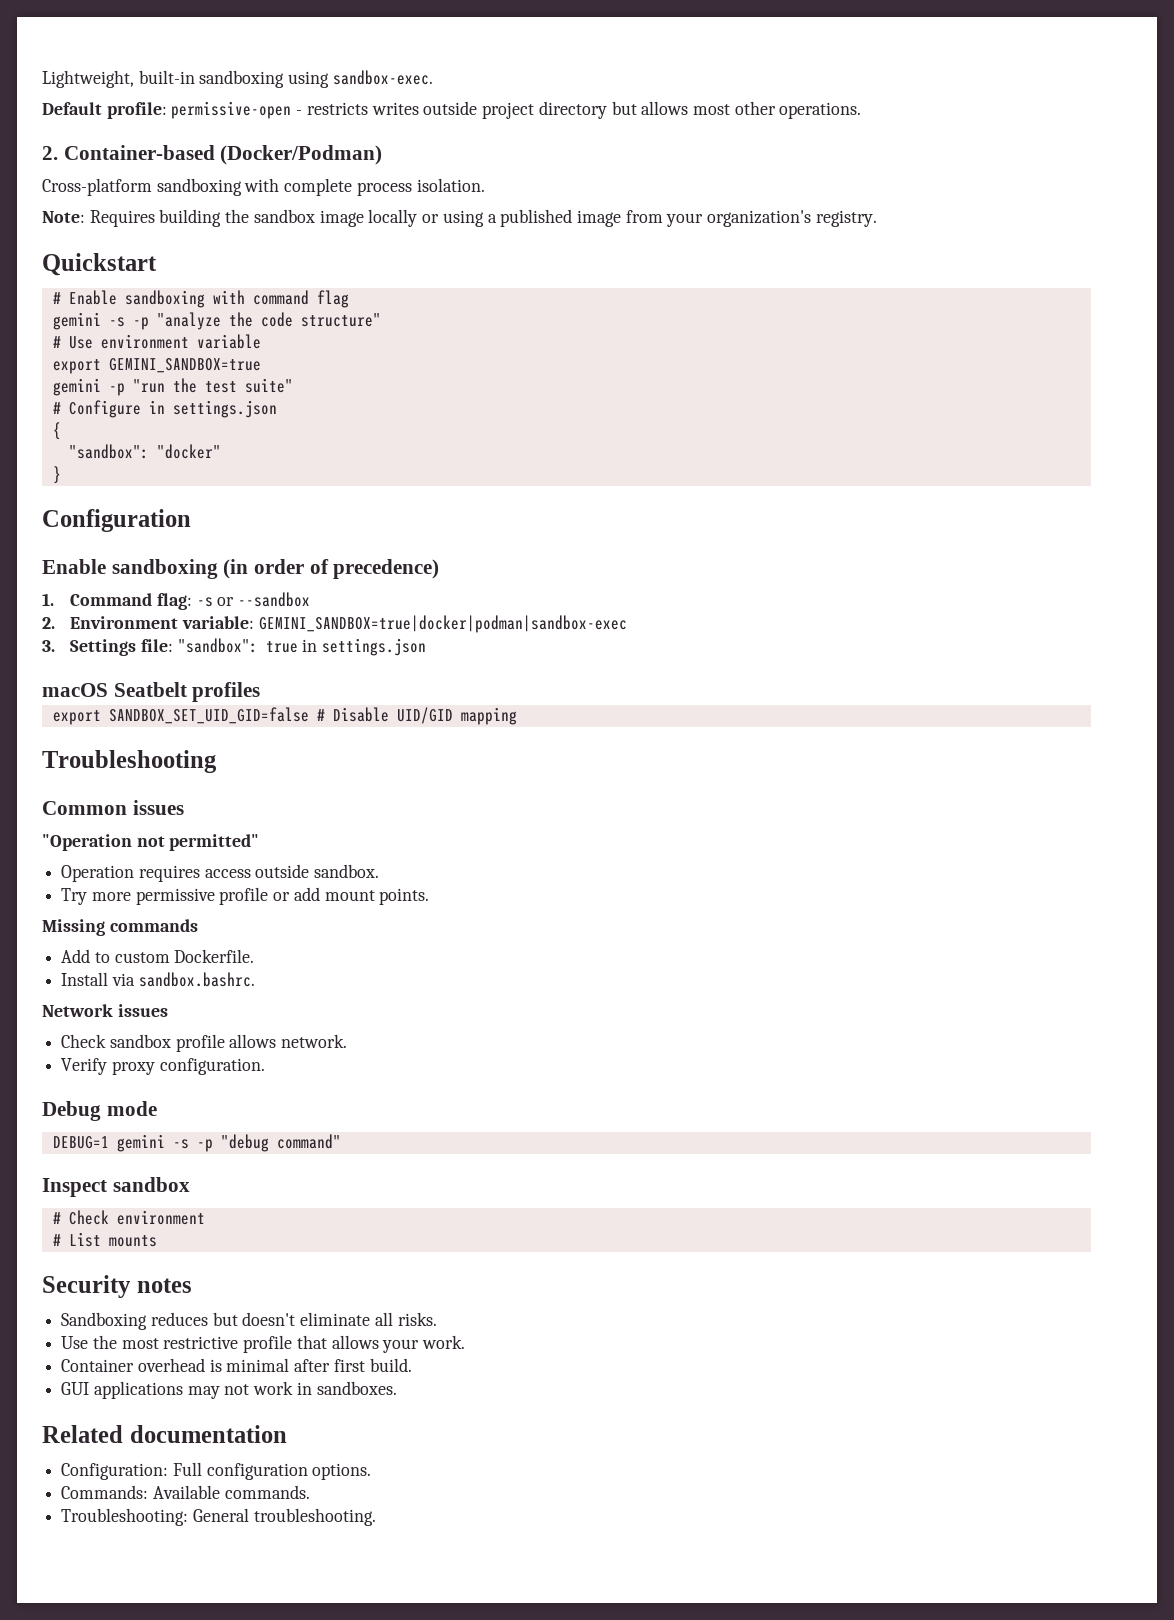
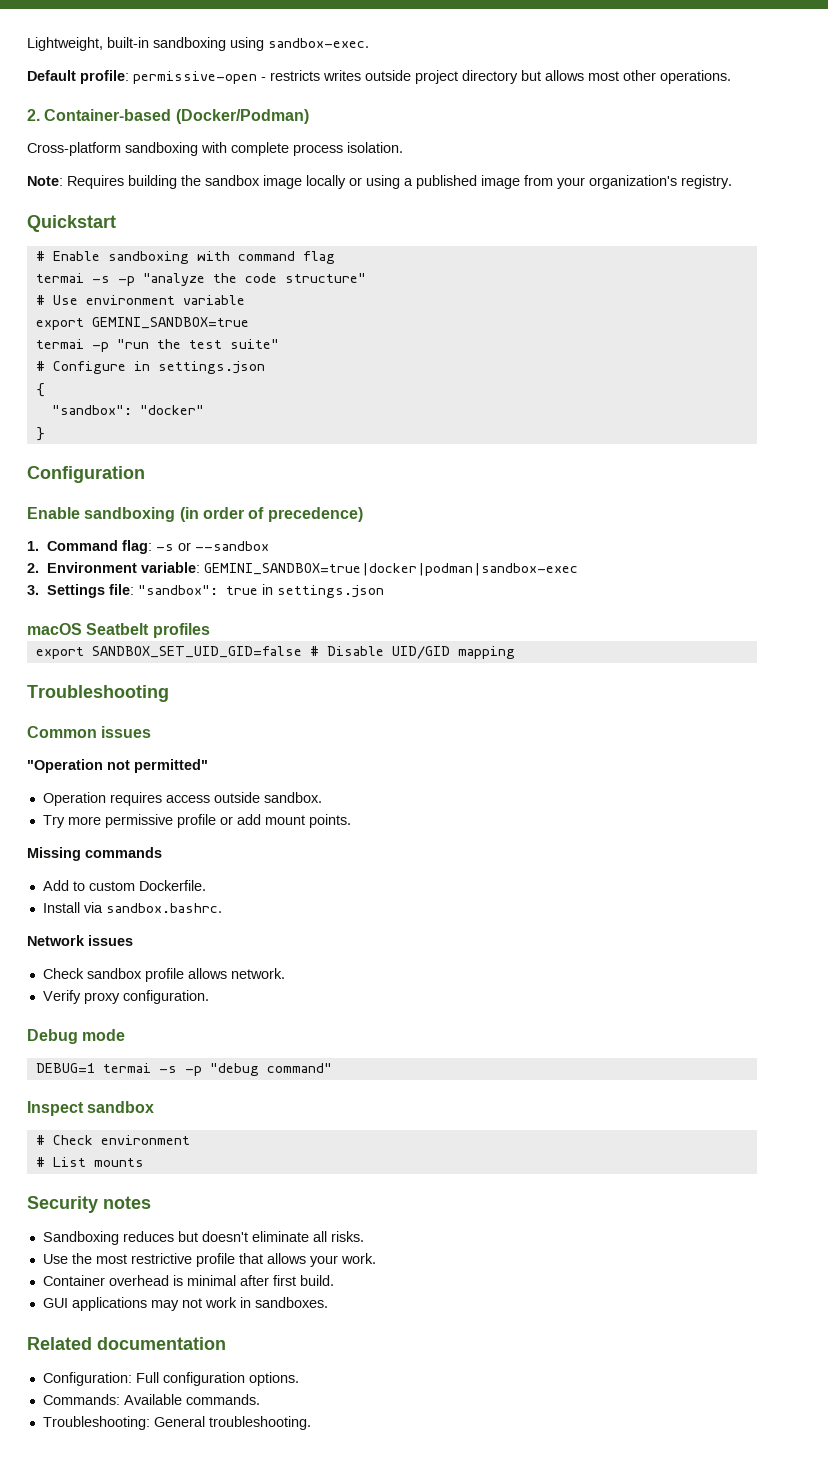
- gemini -s -p "analyze the code structure"
+ termai -s -p "analyze the code structure"
- gemini -p "run the test suite"
+ termai -p "run the test suite"
- DEBUG=1 gemini -s -p "debug command"
+ DEBUG=1 termai -s -p "debug command"

